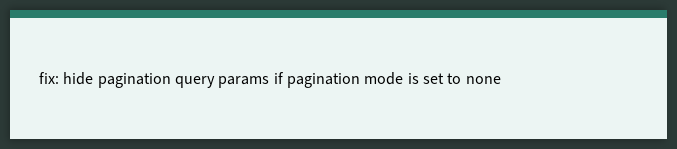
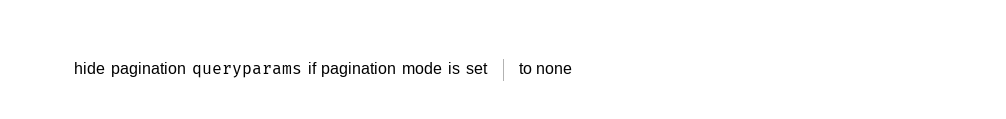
- fix: hide pagination query params if pagination mode is set to none
+ hide pagination queryparams if pagination mode is set to none

